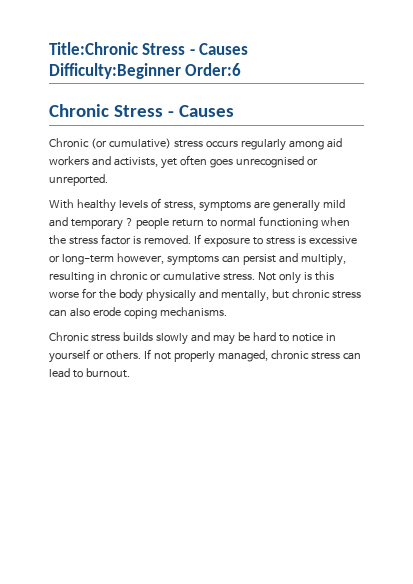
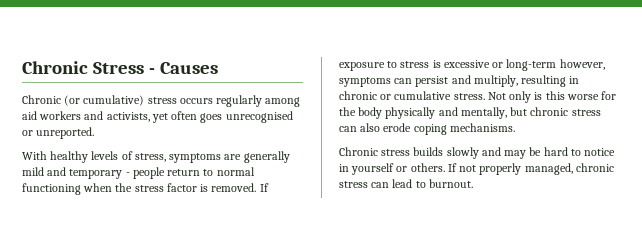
- Title:Chronic Stress - Causes Difficulty:Beginner Order:6
- With healthy levels of stress, symptoms are generally mild and temporary ? people return to normal functioning when the stress factor is removed.
+ With healthy levels of stress, symptoms are generally mild and temporary - people return to normal functioning when the stress factor is removed.

